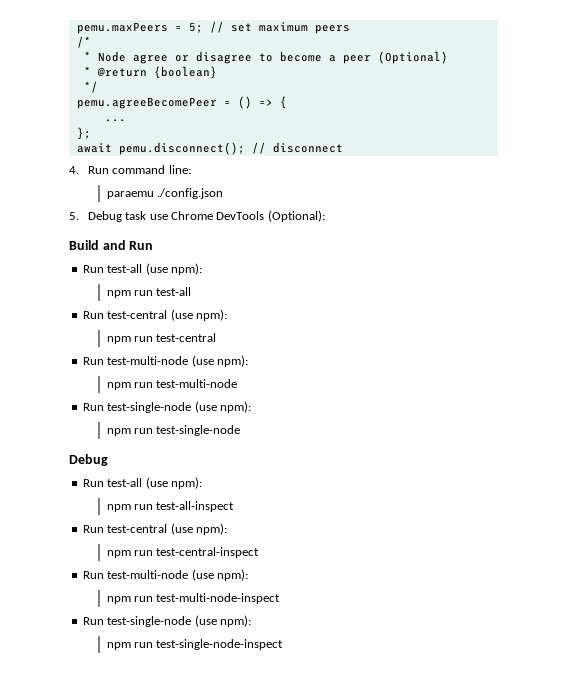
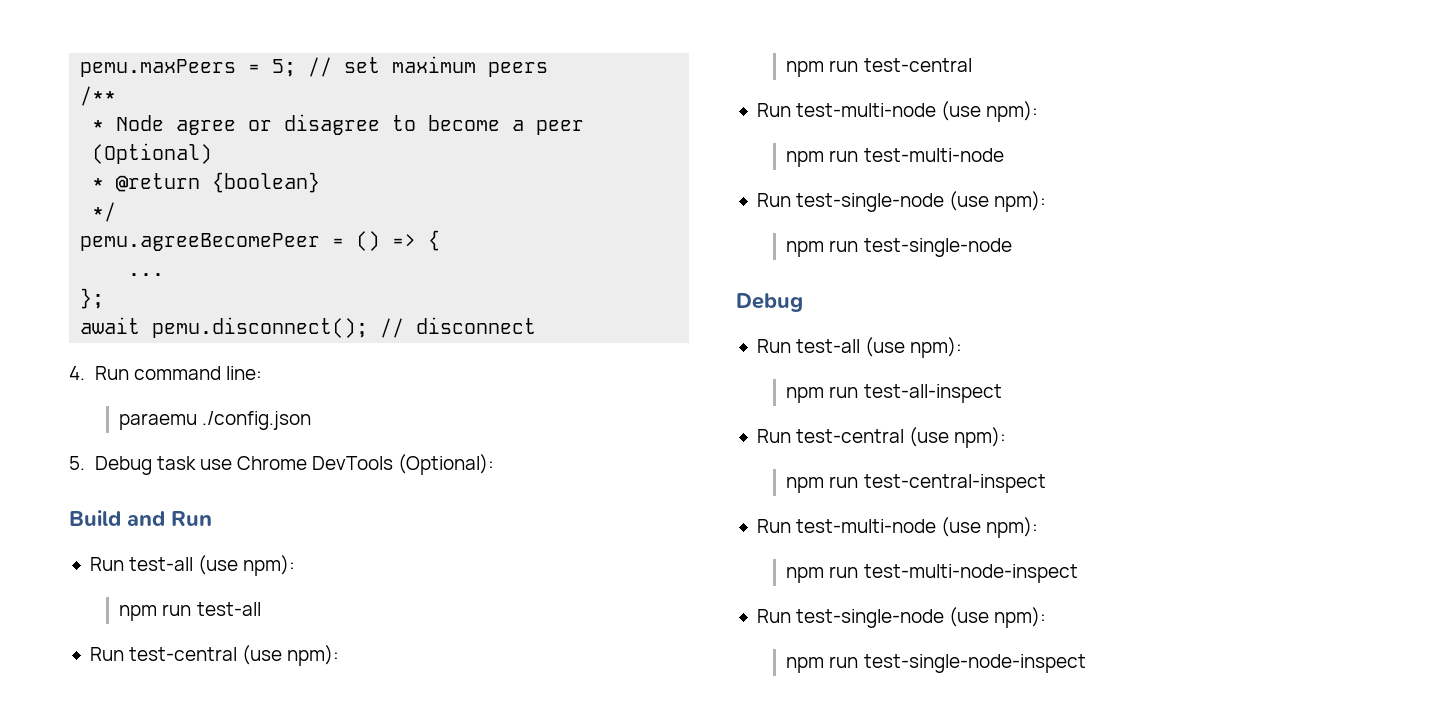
- /*
+ /**

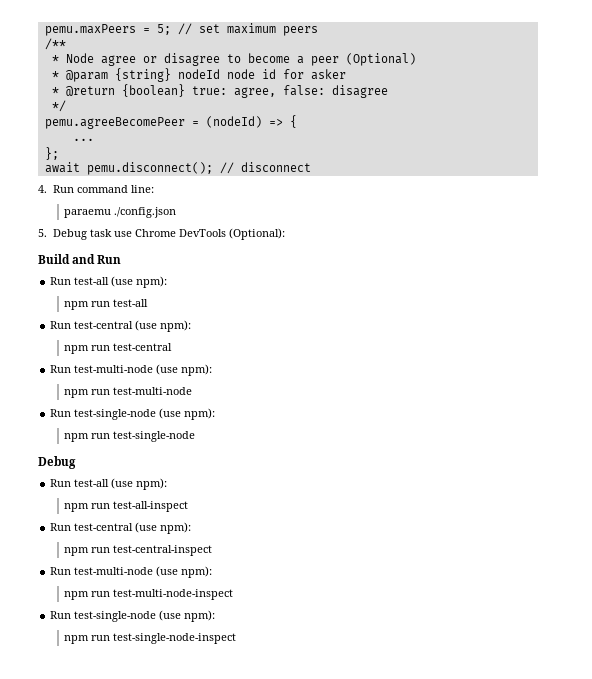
+ * @param {string} nodeId node id for asker
- * @return {boolean}
+ * @return {boolean} true: agree, false: disagree
- pemu.agreeBecomePeer = () => {
+ pemu.agreeBecomePeer = (nodeId) => {

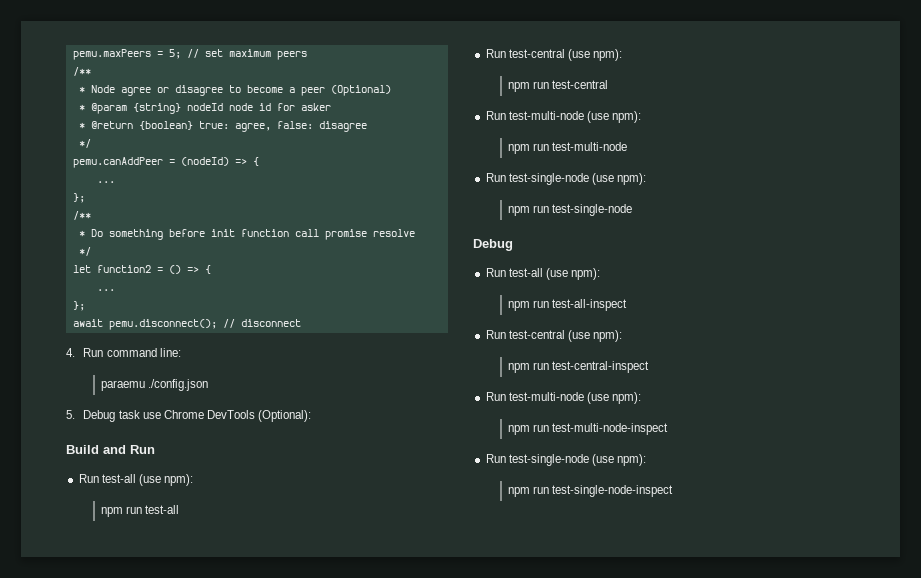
- pemu.agreeBecomePeer = (nodeId) => {
+ pemu.canAddPeer = (nodeId) => {
+ ...
+ };
+ /**
+ * Do something before init function call promise resolve
+ */
+ let function2 = () => {

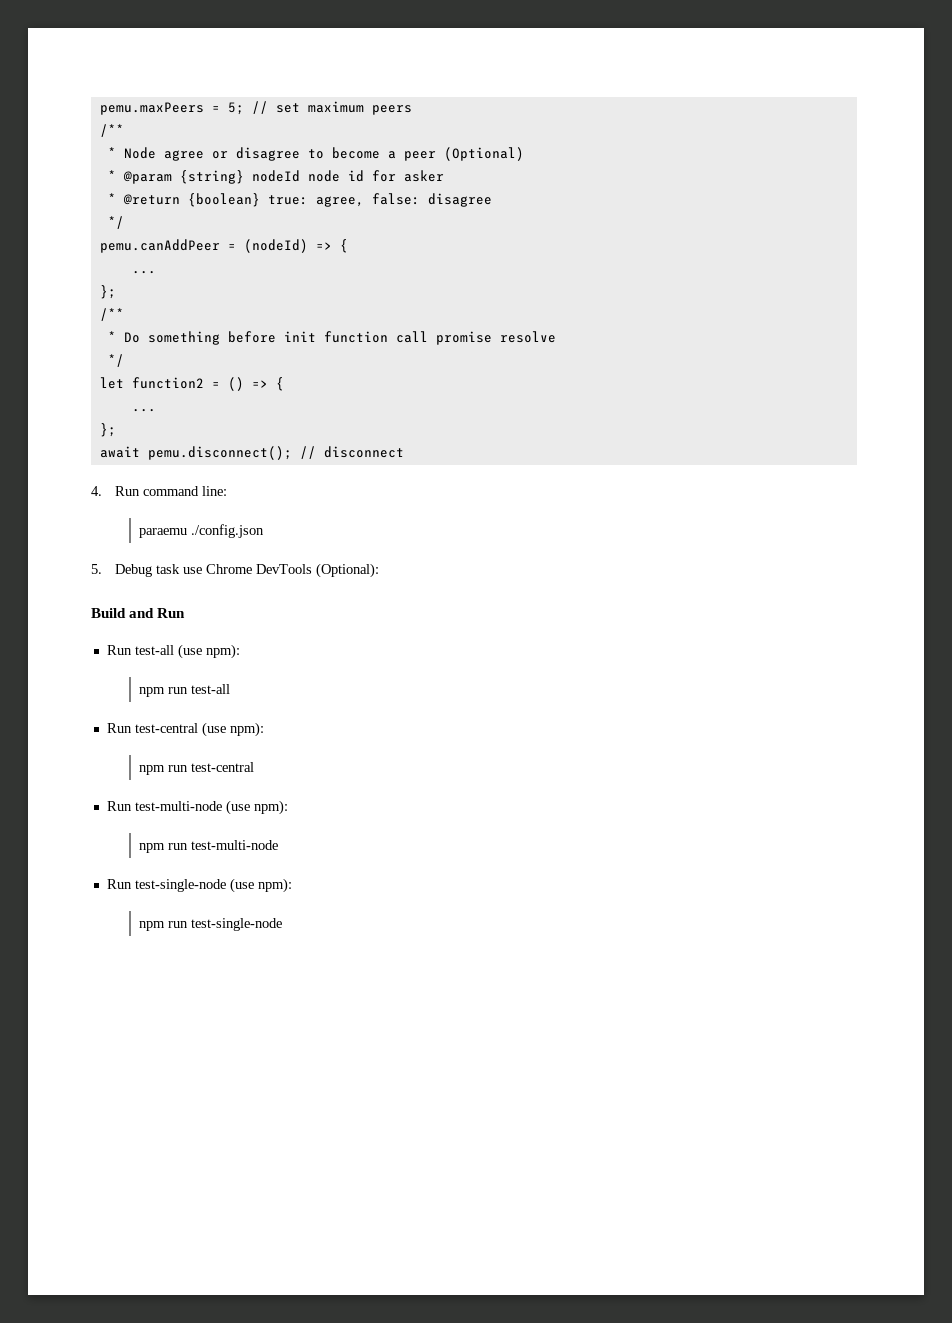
  npm run test-single-node
- Debug
- Run test-all (use npm):
- npm run test-all-inspect
- Run test-central (use npm):
- npm run test-central-inspect
- Run test-multi-node (use npm):
- npm run test-multi-node-inspect
- Run test-single-node (use npm):
- npm run test-single-node-inspect

